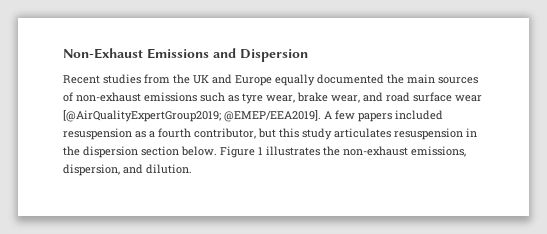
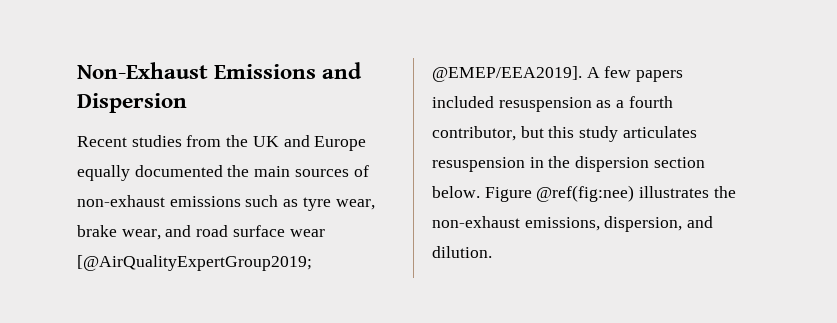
- Figure 1 illustrates the non-exhaust emissions, dispersion, and dilution.
+ Figure @ref(fig:nee) illustrates the non-exhaust emissions, dispersion, and dilution.

